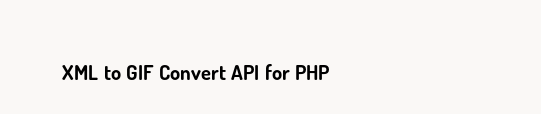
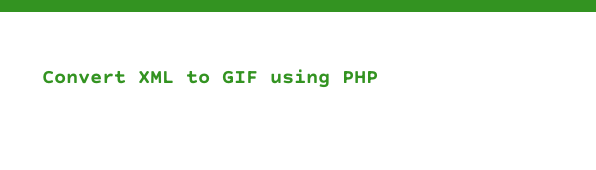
- XML to GIF Convert API for PHP
+ Convert XML to GIF using PHP

